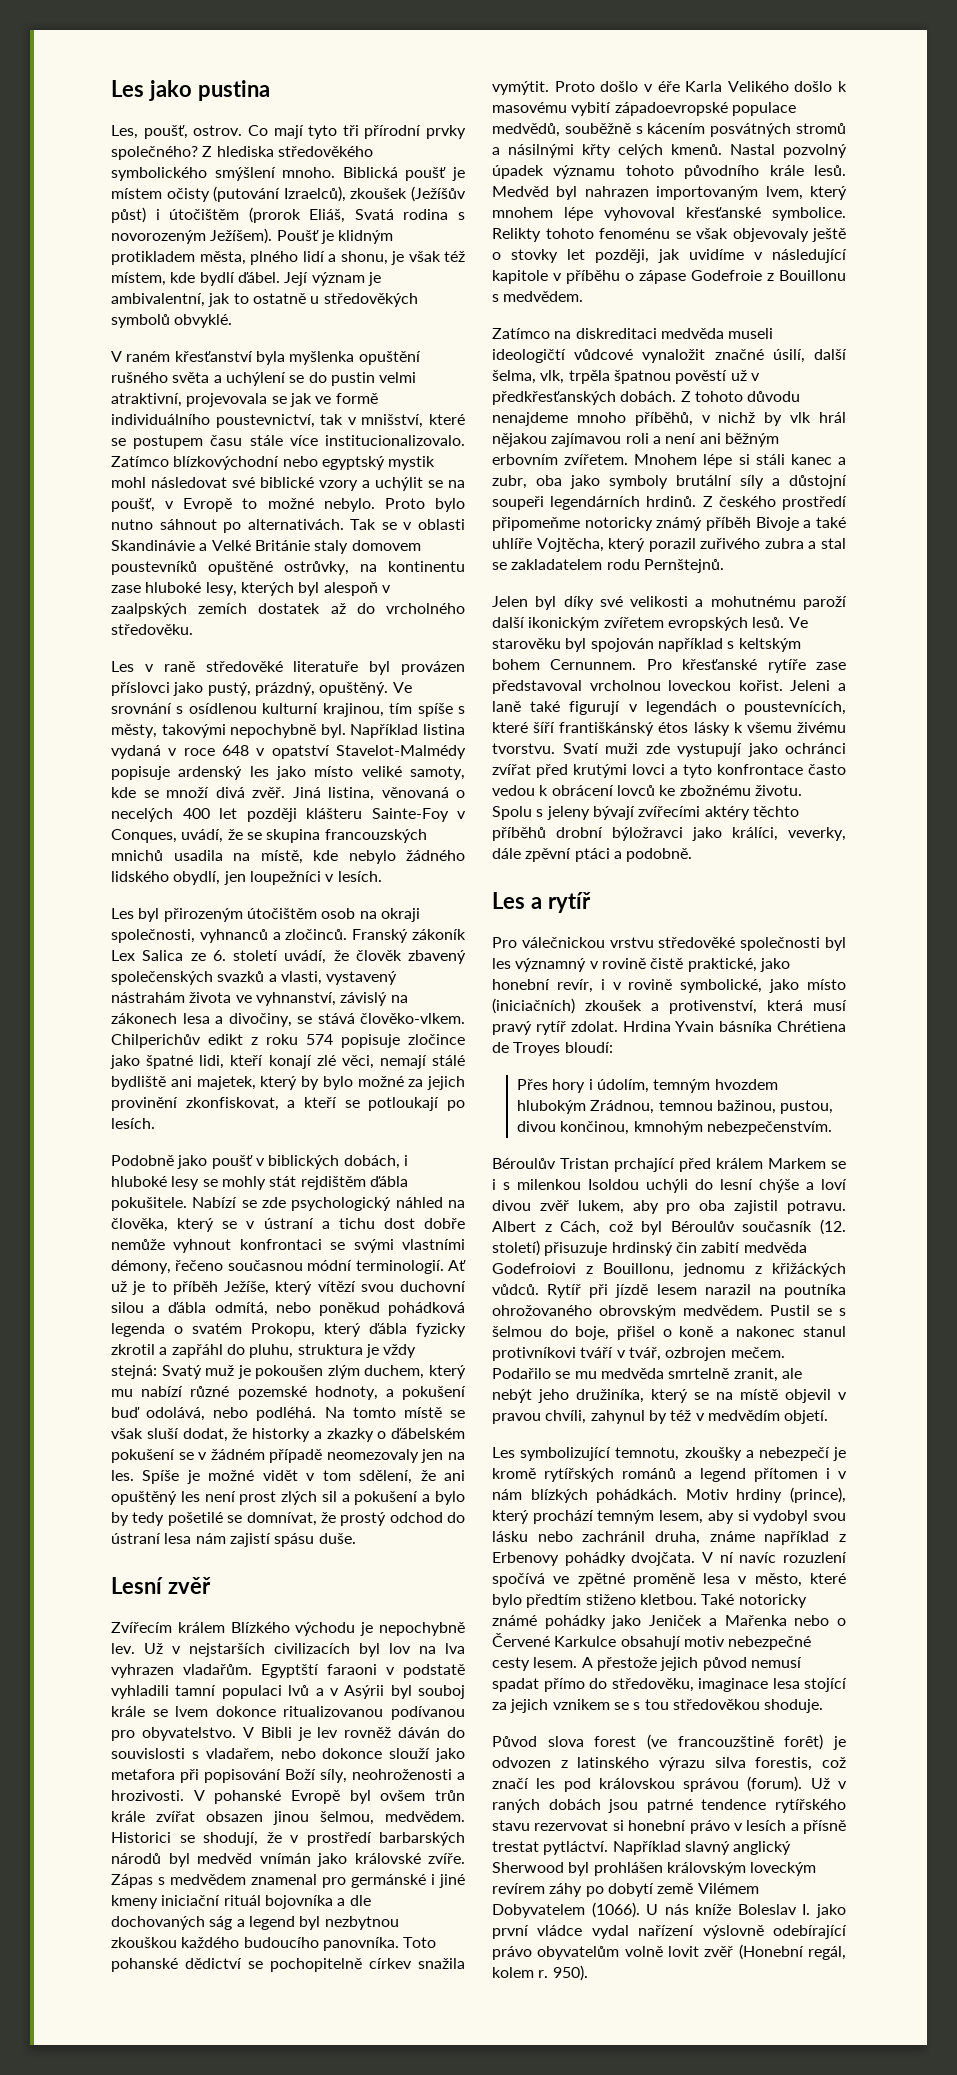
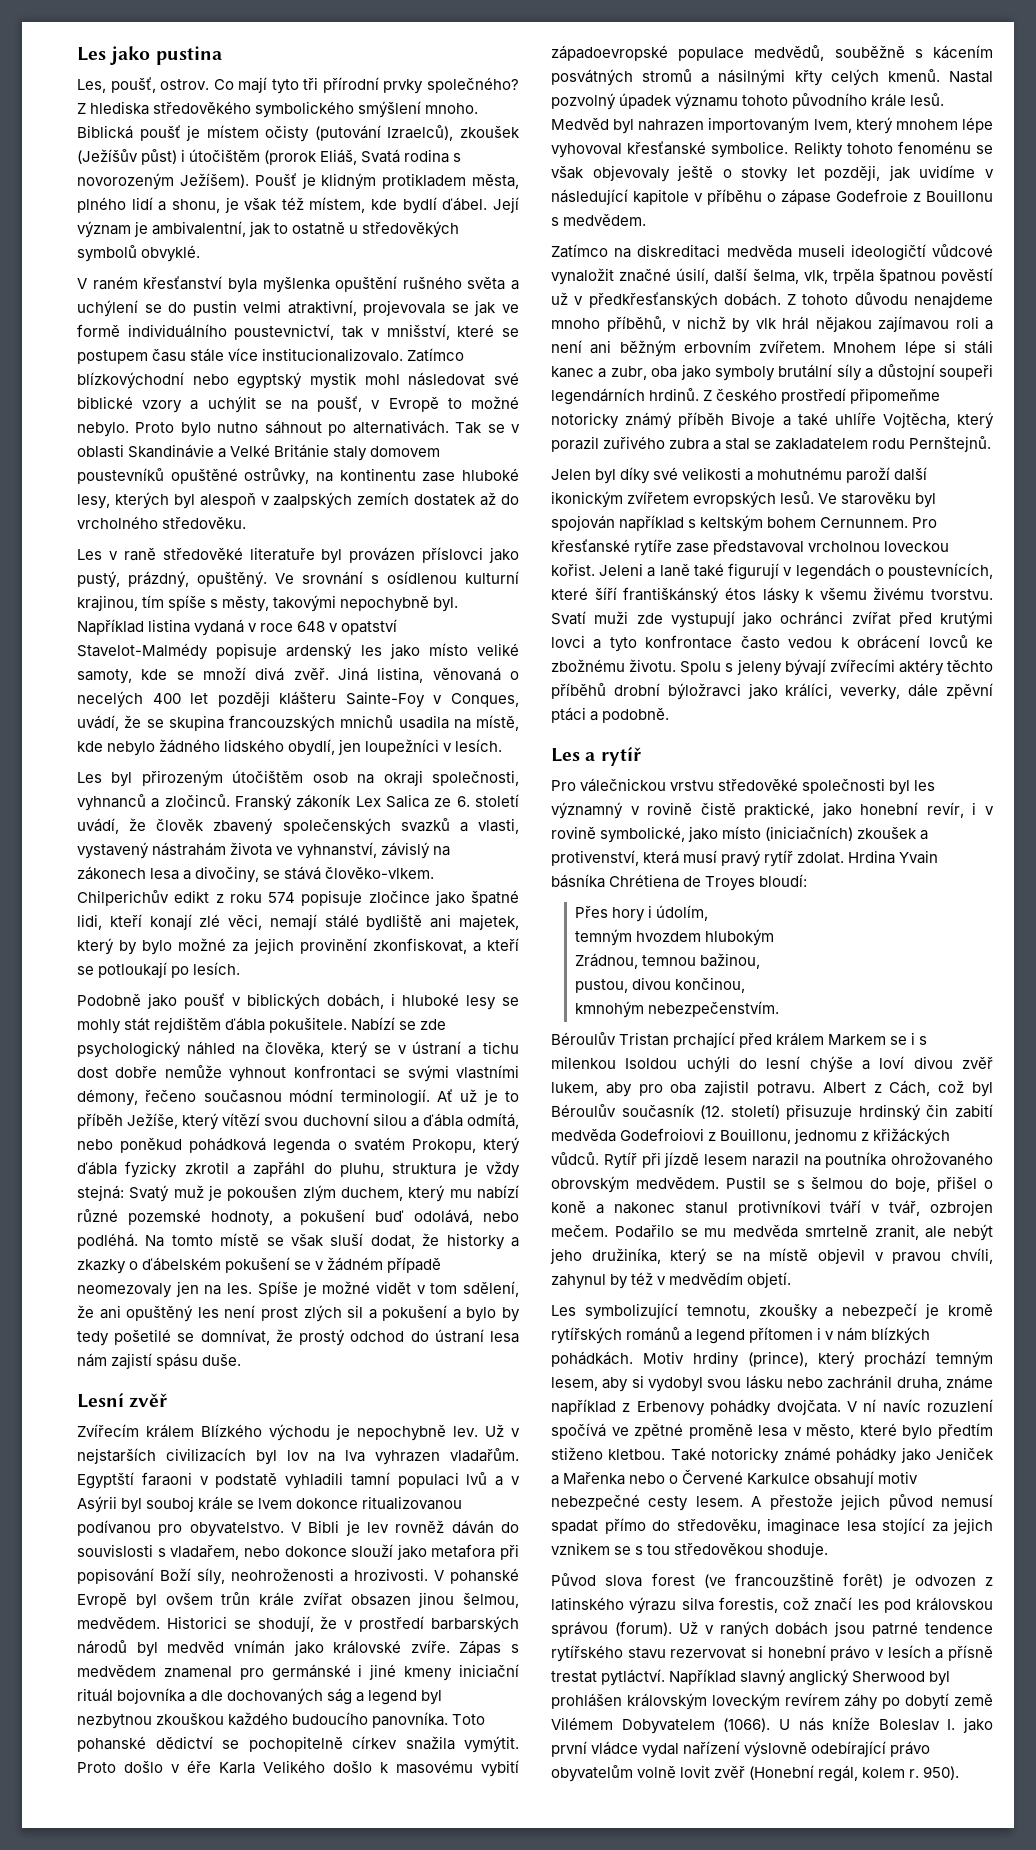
- Přes hory i údolím, temným hvozdem hlubokým Zrádnou, temnou bažinou, pustou, divou končinou, kmnohým nebezpečenstvím.
+ Přes hory i údolím,
+ temným hvozdem hlubokým
+ Zrádnou, temnou bažinou,
+ pustou, divou končinou,
+ kmnohým nebezpečenstvím.

